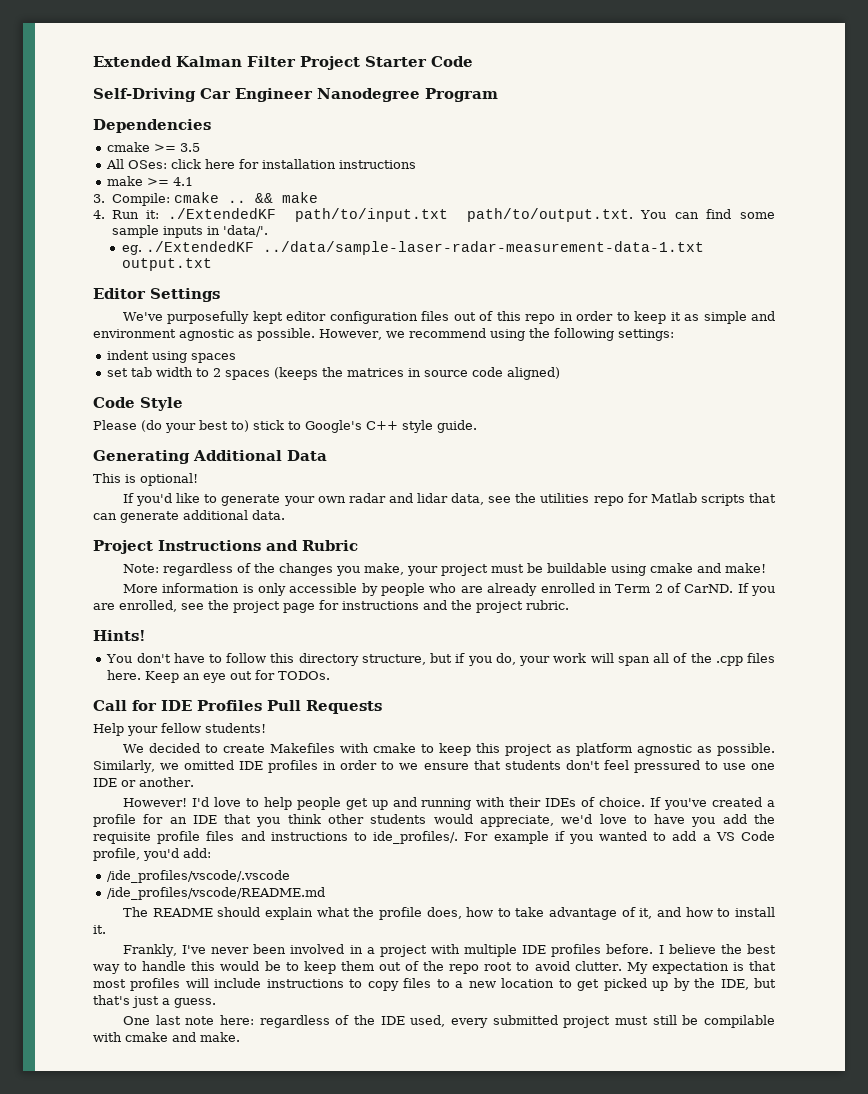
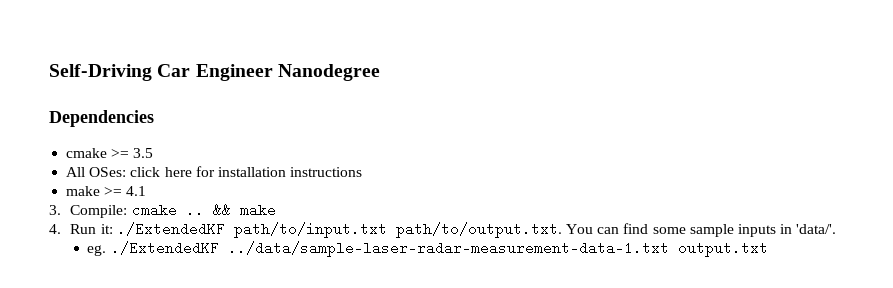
- Extended Kalman Filter Project Starter Code
- Self-Driving Car Engineer Nanodegree Program
+ Self-Driving Car Engineer Nanodegree
- Editor Settings
- We've purposefully kept editor configuration files out of this repo in order to keep it as simple and environment agnostic as possible. However, we recommend using the following settings:
- indent using spaces
- set tab width to 2 spaces (keeps the matrices in source code aligned)
- Code Style
- Please (do your best to) stick to Google's C++ style guide.
- Generating Additional Data
- This is optional!
- If you'd like to generate your own radar and lidar data, see the utilities repo for Matlab scripts that can generate additional data.
- Project Instructions and Rubric
- Note: regardless of the changes you make, your project must be buildable using cmake and make!
- More information is only accessible by people who are already enrolled in Term 2 of CarND. If you are enrolled, see the project page for instructions and the project rubric.
- Hints!
- You don't have to follow this directory structure, but if you do, your work will span all of the .cpp files here. Keep an eye out for TODOs.
- Call for IDE Profiles Pull Requests
- Help your fellow students!
- We decided to create Makefiles with cmake to keep this project as platform agnostic as possible. Similarly, we omitted IDE profiles in order to we ensure that students don't feel pressured to use one IDE or another.
- However! I'd love to help people get up and running with their IDEs of choice. If you've created a profile for an IDE that you think other students would appreciate, we'd love to have you add the requisite profile files and instructions to ide_profiles/. For example if you wanted to add a VS Code profile, you'd add:
- /ide_profiles/vscode/.vscode
- /ide_profiles/vscode/README.md
- The README should explain what the profile does, how to take advantage of it, and how to install it.
- Frankly, I've never been involved in a project with multiple IDE profiles before. I believe the best way to handle this would be to keep them out of the repo root to avoid clutter. My expectation is that most profiles will include instructions to copy files to a new location to get picked up by the IDE, but that's just a guess.
- One last note here: regardless of the IDE used, every submitted project must still be compilable with cmake and make.

